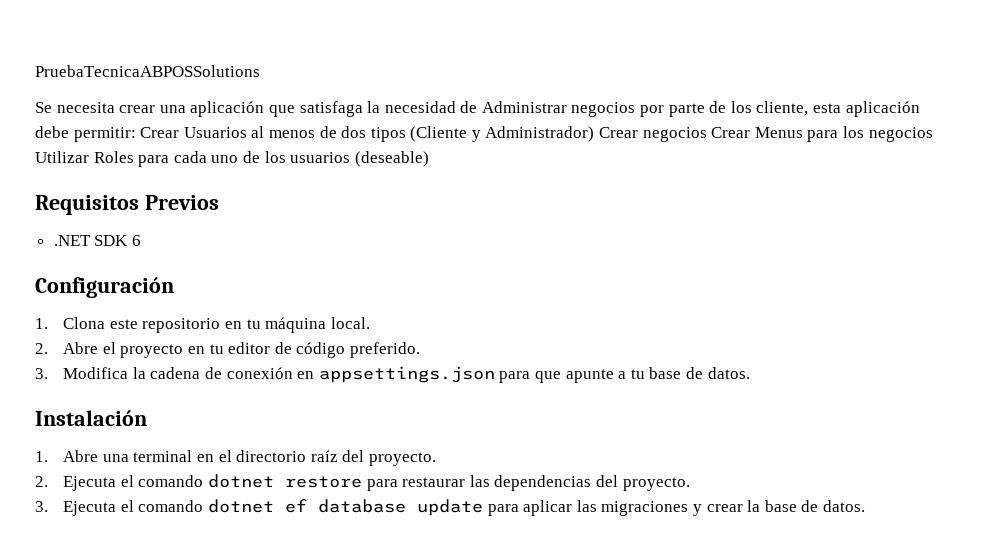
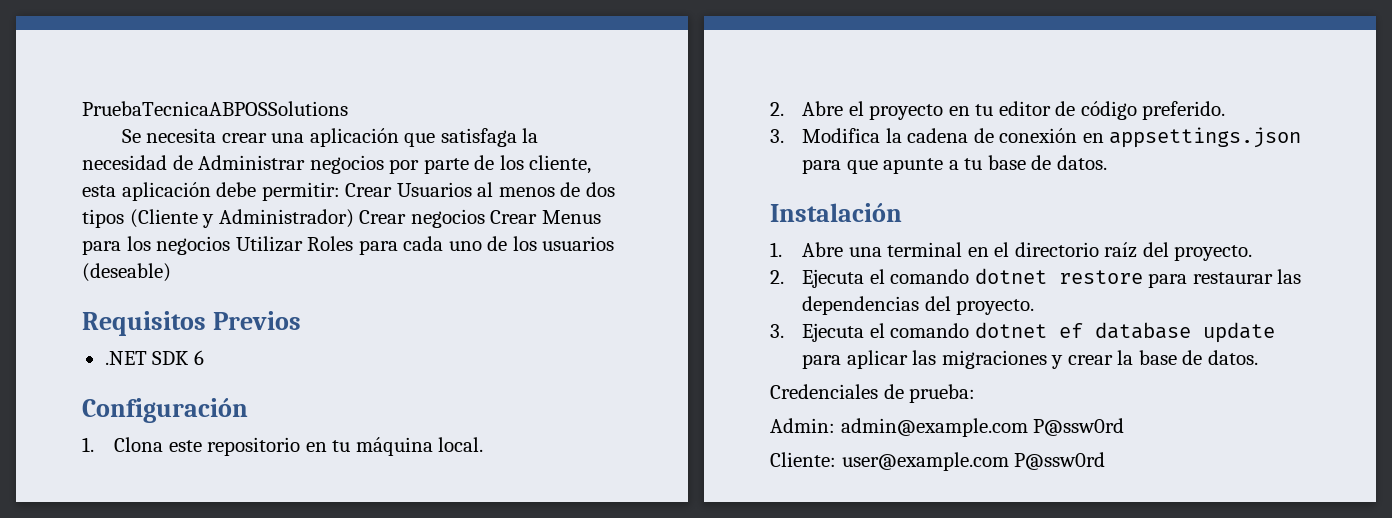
+ Credenciales de prueba:
+ Admin: admin@example.com P@ssw0rd
+ Cliente: user@example.com P@ssw0rd

